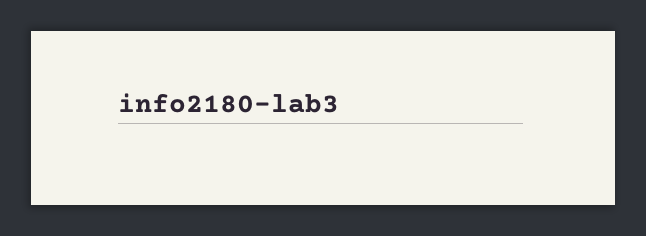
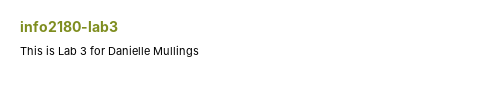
+ This is Lab 3 for Danielle Mullings

